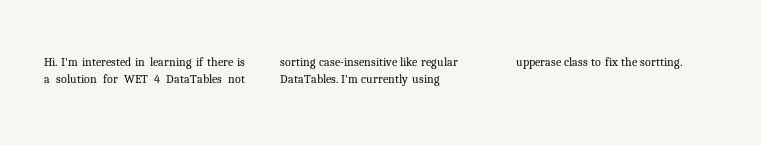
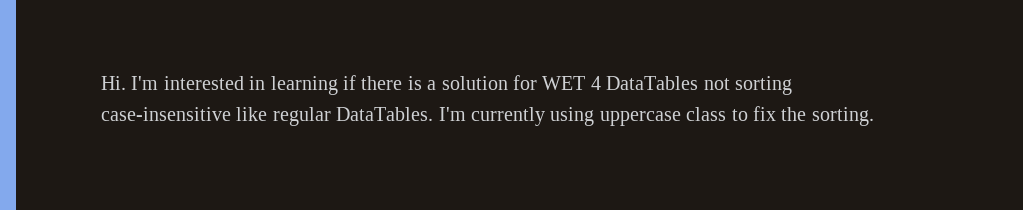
- I'm currently using upperase class to fix the sortting.
+ I'm currently using uppercase class to fix the sorting.

